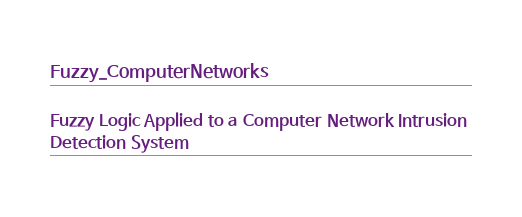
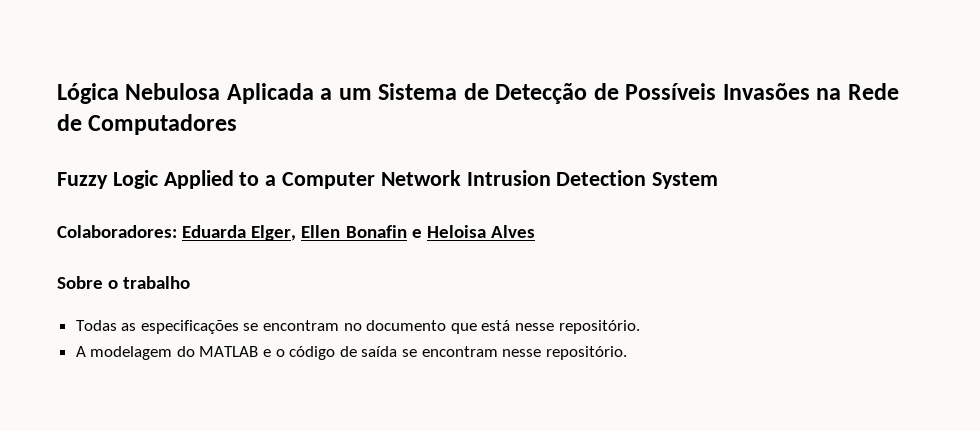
- Fuzzy_ComputerNetworks
+ Lógica Nebulosa Aplicada a um Sistema de Detecção de Possíveis Invasões na Rede de Computadores
+ Colaboradores: Eduarda Elger, Ellen Bonafin e Heloisa Alves
+ Sobre o trabalho
+ Todas as especificações se encontram no documento que está nesse repositório.
+ A modelagem do MATLAB e o código de saída se encontram nesse repositório.

